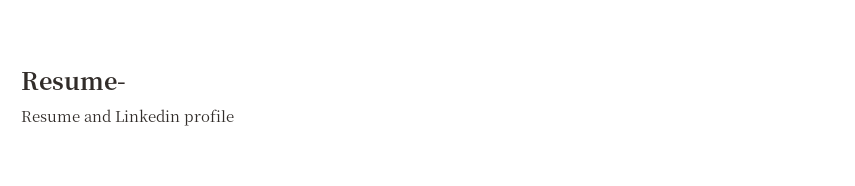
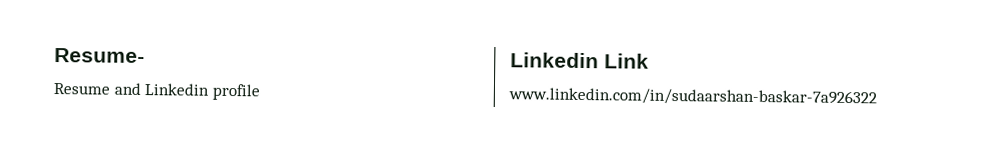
+ Linkedin Link
+ www.linkedin.com/in/sudaarshan-baskar-7a926322

